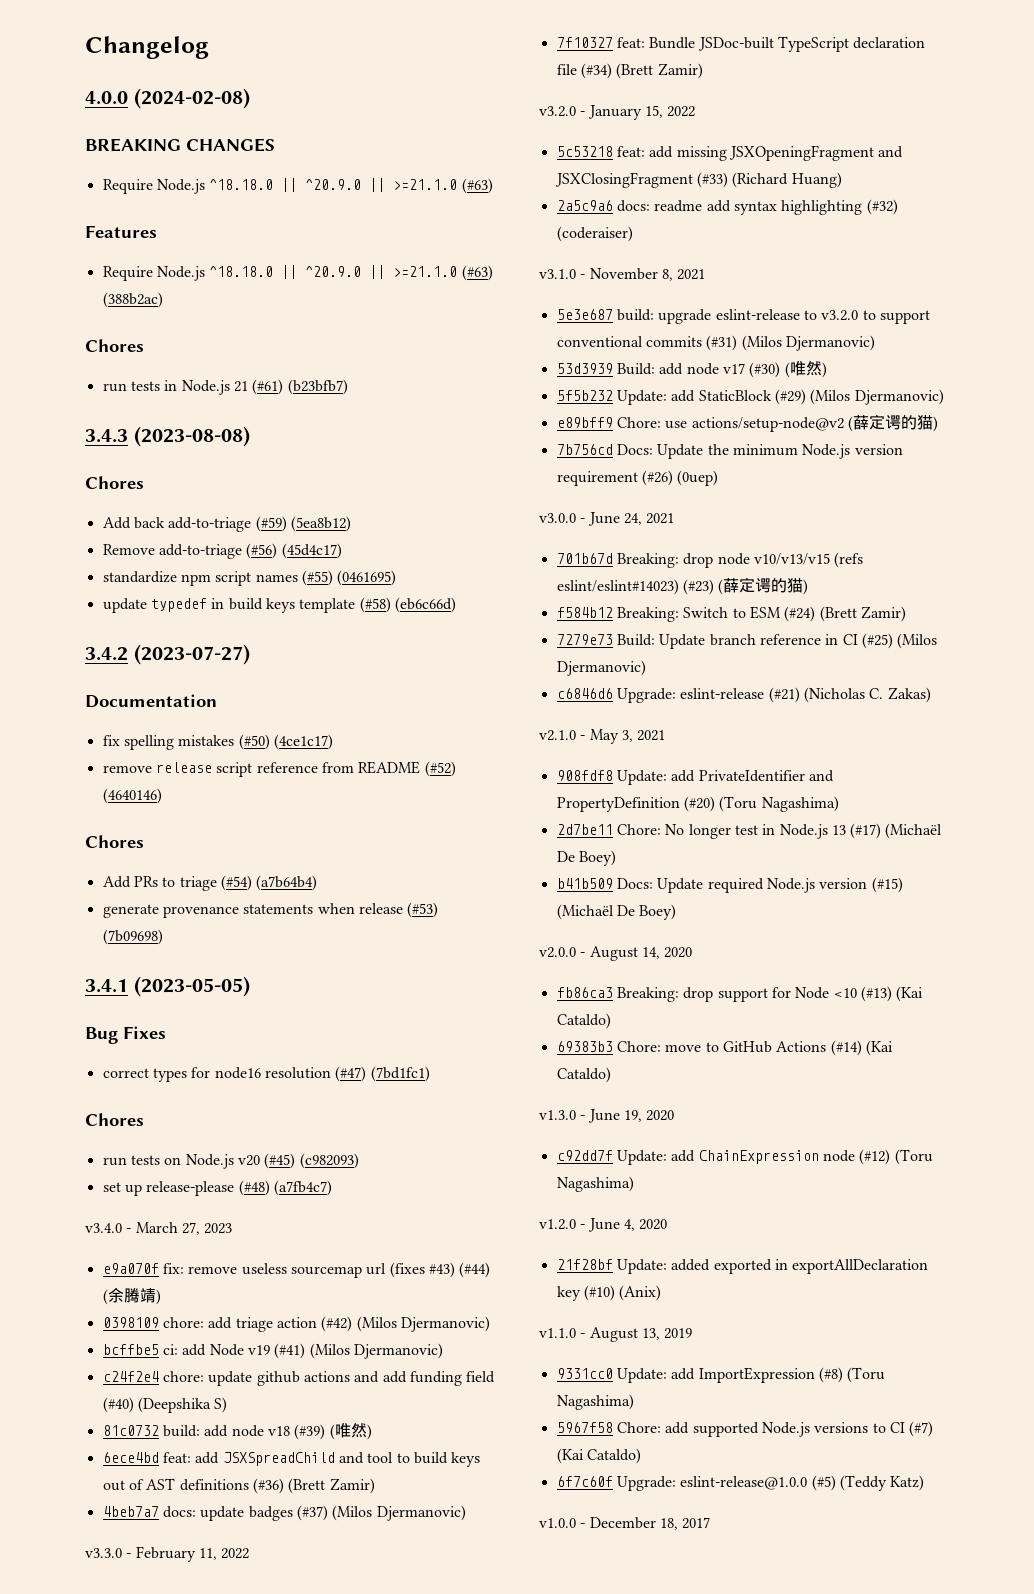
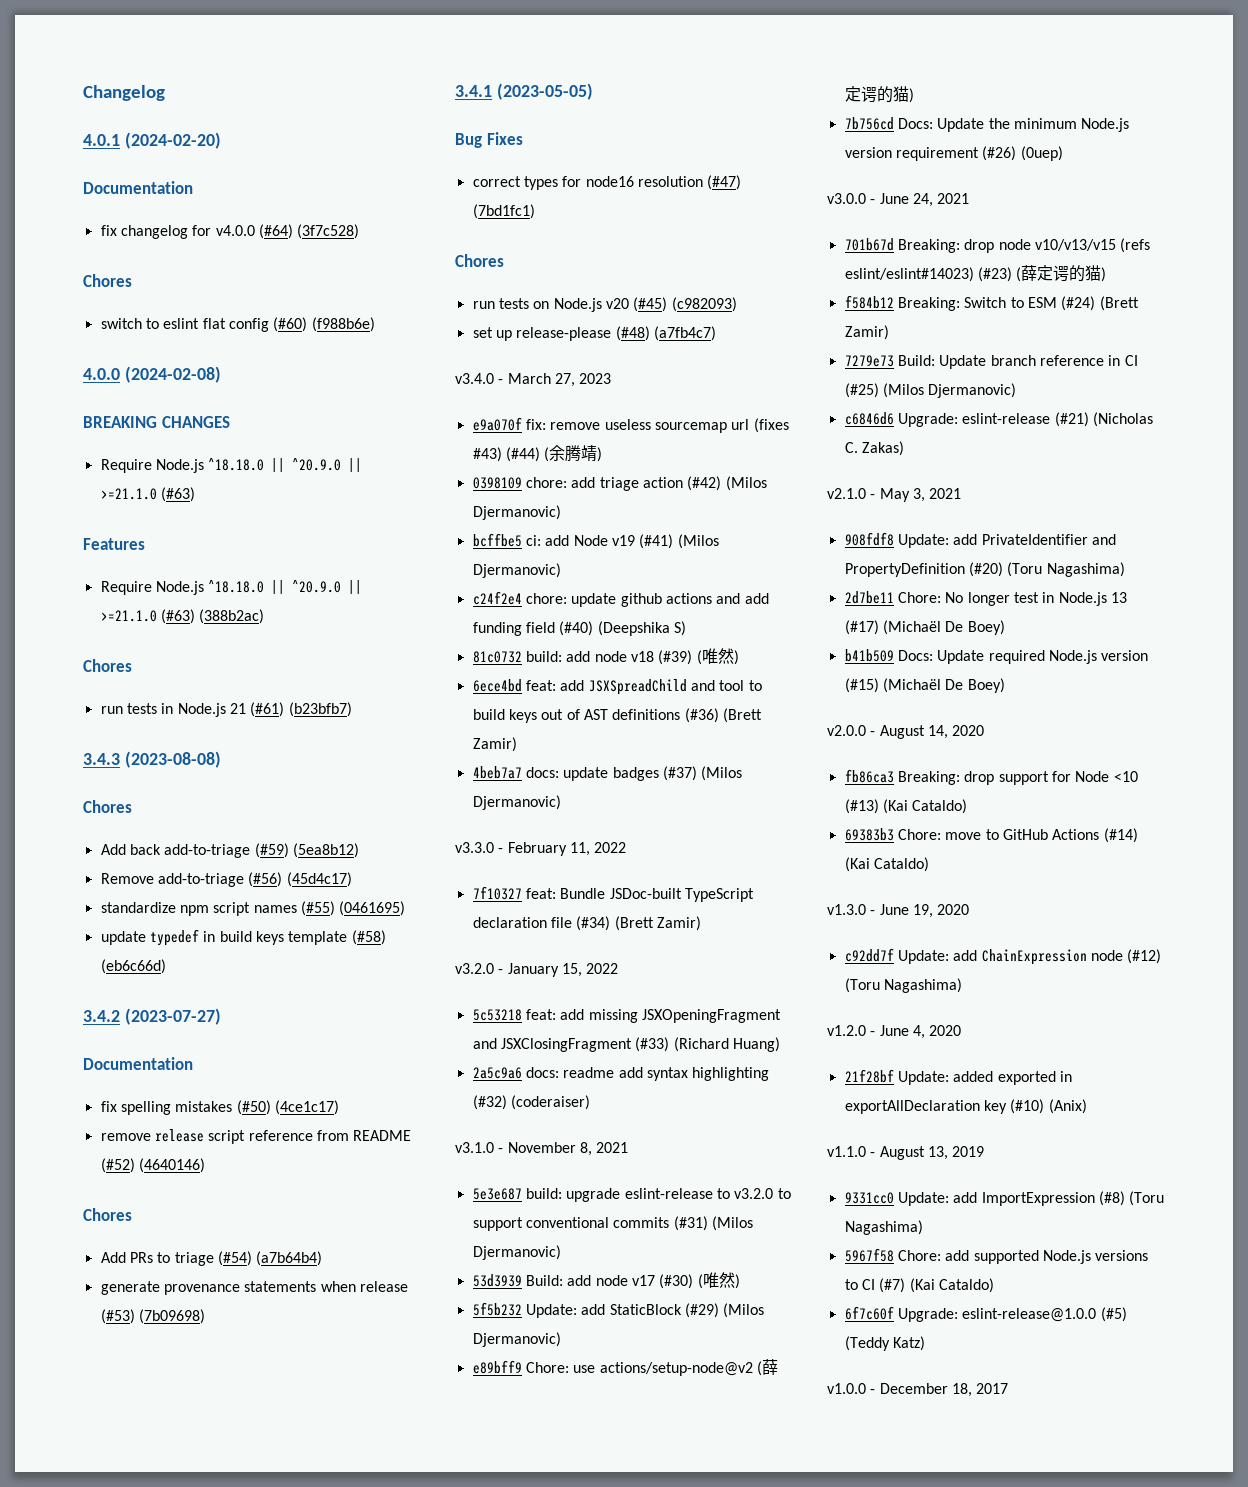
+ 4.0.1 (2024-02-20)
+ Documentation
+ fix changelog for v4.0.0 (#64) (3f7c528)
+ Chores
+ switch to eslint flat config (#60) (f988b6e)

